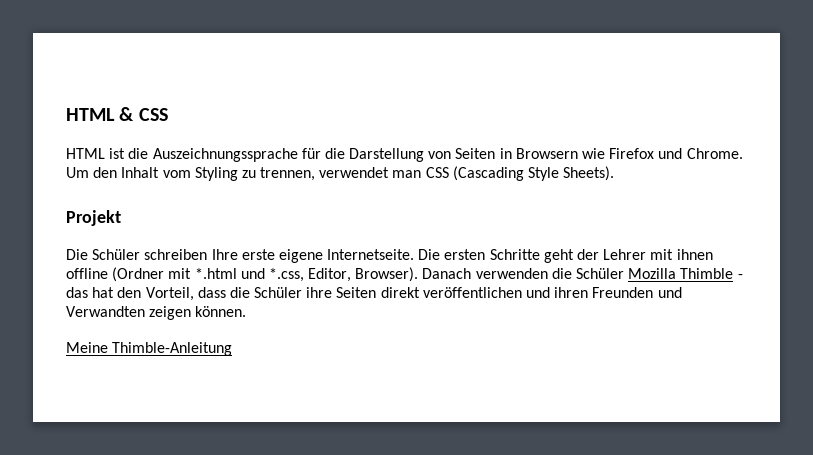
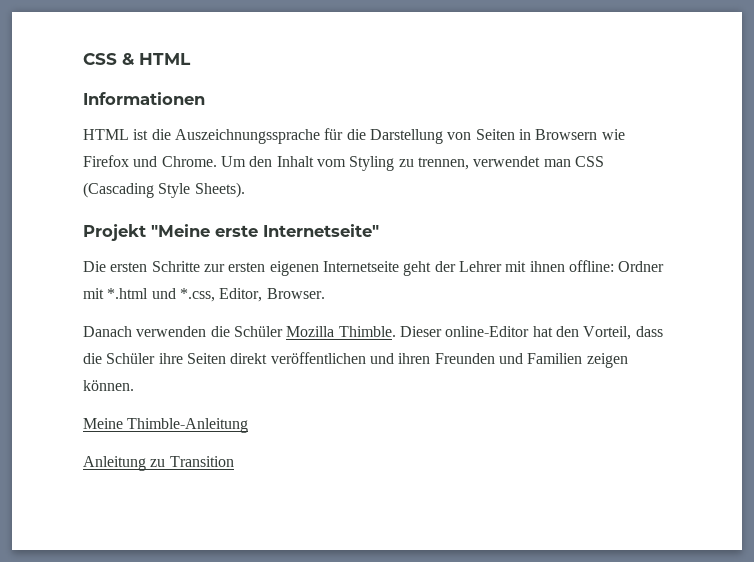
- HTML & CSS
+ CSS & HTML
+ Informationen
- Projekt
- Die Schüler schreiben Ihre erste eigene Internetseite. Die ersten Schritte geht der Lehrer mit ihnen offline (Ordner mit *.html und *.css, Editor, Browser). Danach verwenden die Schüler Mozilla Thimble - das hat den Vorteil, dass die Schüler ihre Seiten direkt veröffentlichen und ihren Freunden und Verwandten zeigen können.
+ Projekt "Meine erste Internetseite"
+ Die ersten Schritte zur ersten eigenen Internetseite geht der Lehrer mit ihnen offline: Ordner mit *.html und *.css, Editor, Browser.
+ Danach verwenden die Schüler Mozilla Thimble. Dieser online-Editor hat den Vorteil, dass die Schüler ihre Seiten direkt veröffentlichen und ihren Freunden und Familien zeigen können.
+ Anleitung zu Transition

